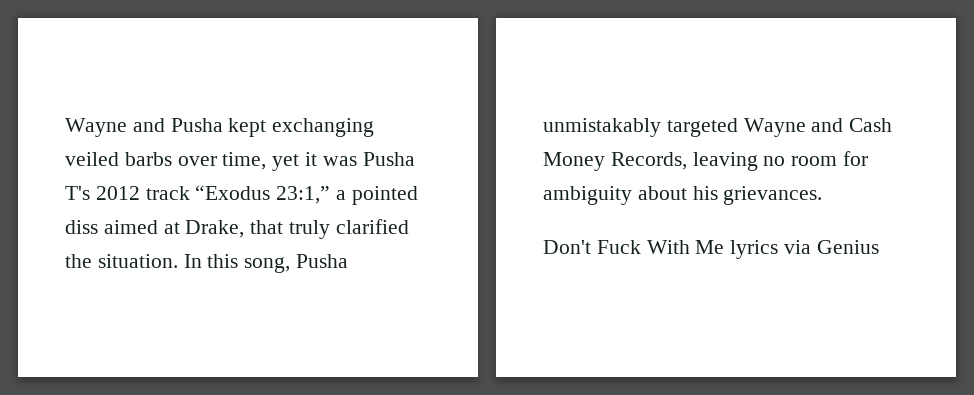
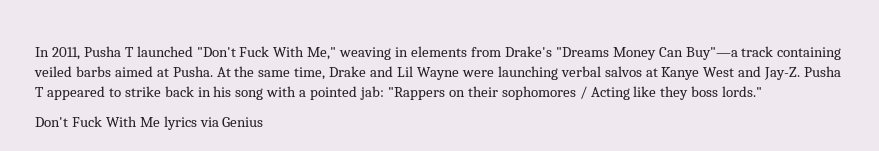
- Wayne and Pusha kept exchanging veiled barbs over time, yet it was Pusha T's 2012 track “Exodus 23:1,” a pointed diss aimed at Drake, that truly clarified the situation. In this song, Pusha unmistakably targeted Wayne and Cash Money Records, leaving no room for ambiguity about his grievances.
+ In 2011, Pusha T launched "Don't Fuck With Me," weaving in elements from Drake's "Dreams Money Can Buy"—a track containing veiled barbs aimed at Pusha. At the same time, Drake and Lil Wayne were launching verbal salvos at Kanye West and Jay-Z. Pusha T appeared to strike back in his song with a pointed jab: "Rappers on their sophomores / Acting like they boss lords."

